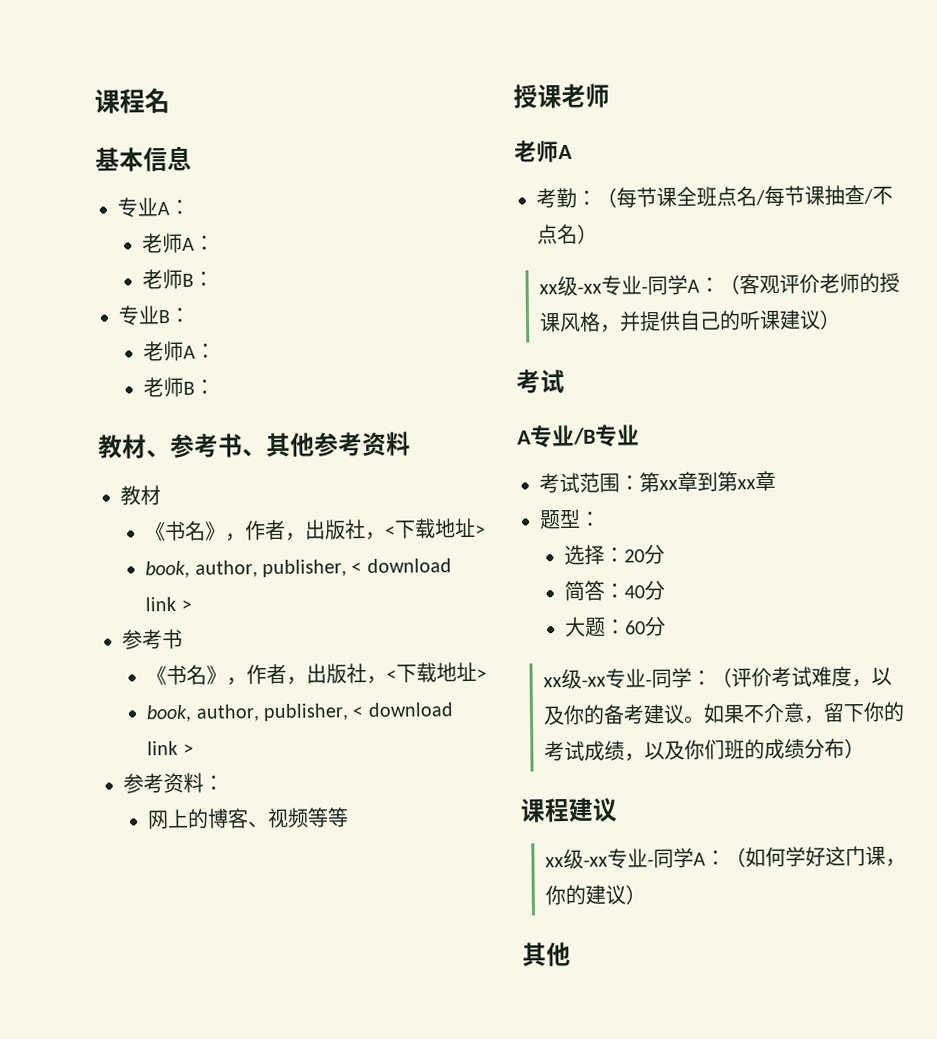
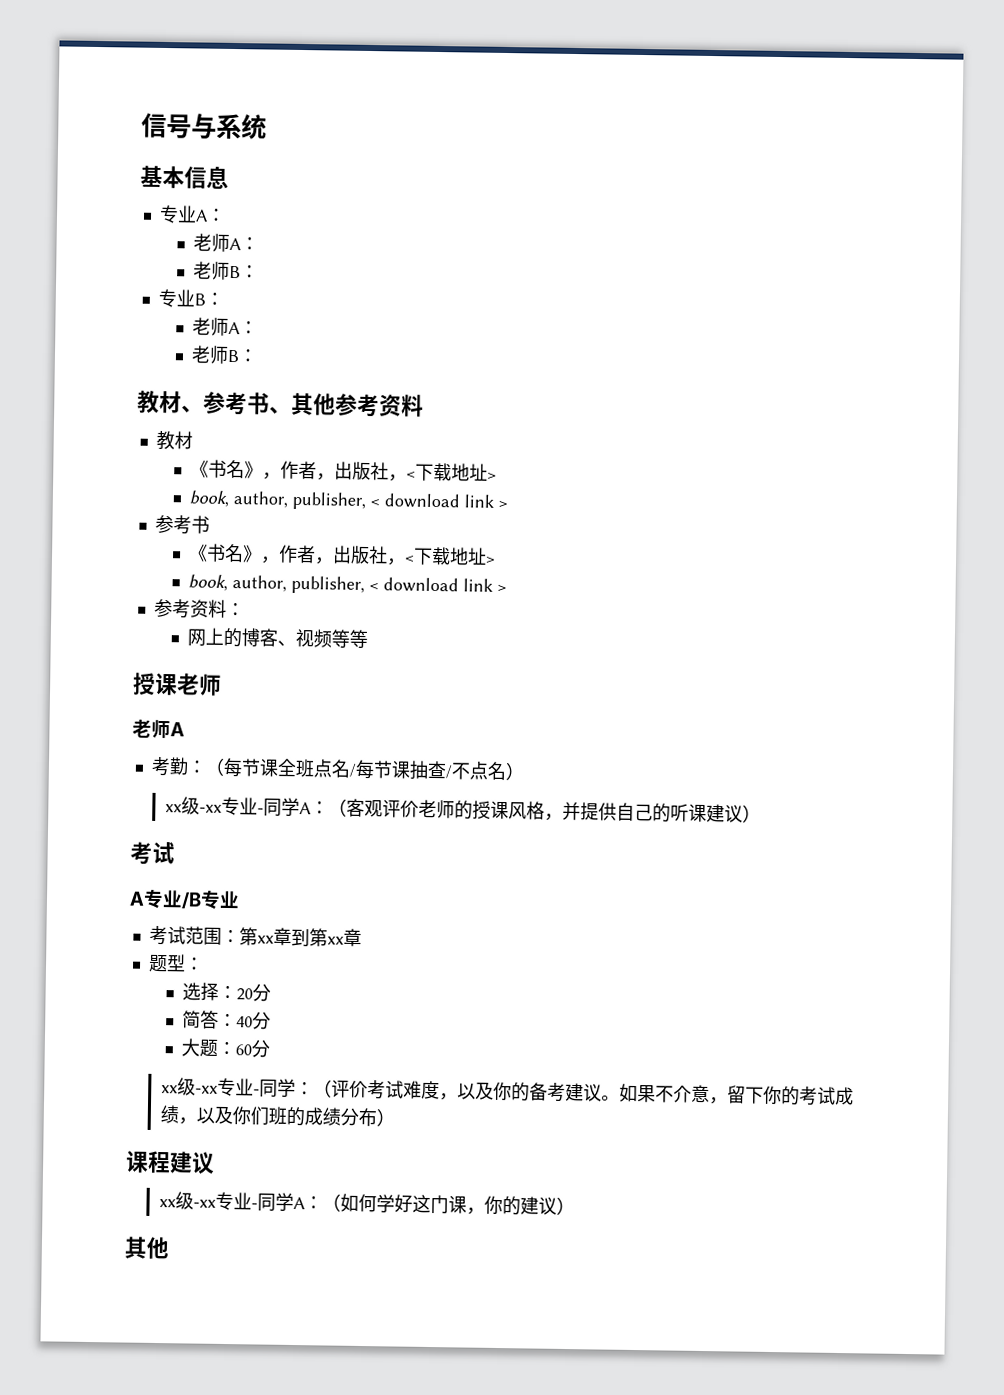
- 课程名
+ 信号与系统

